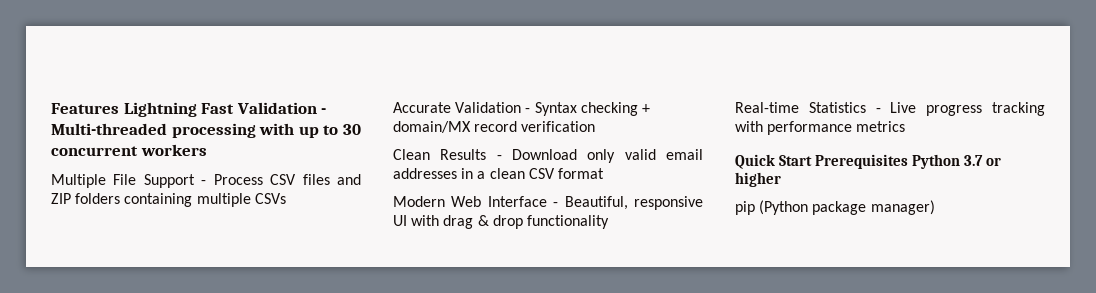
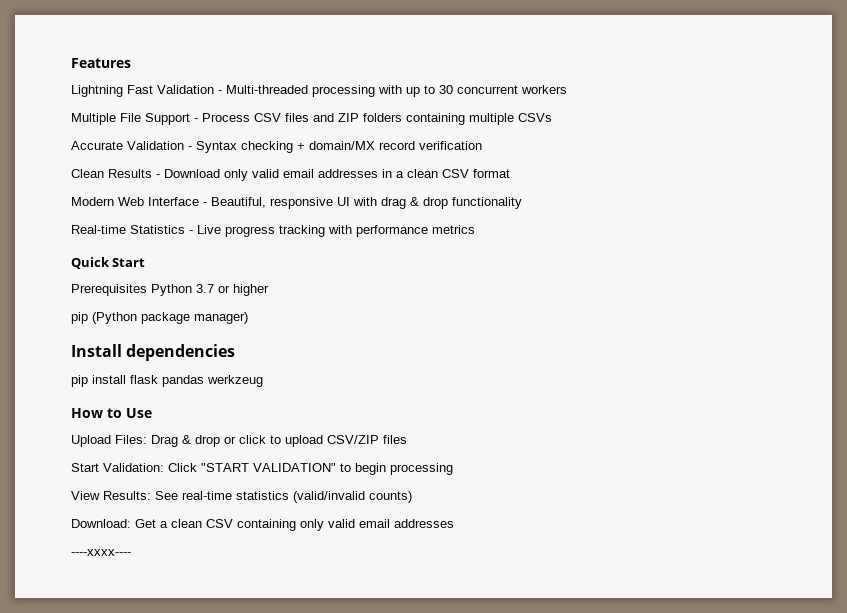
- Features Lightning Fast Validation - Multi-threaded processing with up to 30 concurrent workers
+ Features
+ Lightning Fast Validation - Multi-threaded processing with up to 30 concurrent workers
- Quick Start Prerequisites Python 3.7 or higher
+ Quick Start
+ Prerequisites Python 3.7 or higher
+ Install dependencies
+ pip install flask pandas werkzeug
+ How to Use
+ Upload Files: Drag & drop or click to upload CSV/ZIP files
+ Start Validation: Click "START VALIDATION" to begin processing
+ View Results: See real-time statistics (valid/invalid counts)
+ Download: Get a clean CSV containing only valid email addresses
+ ----xxxx----

